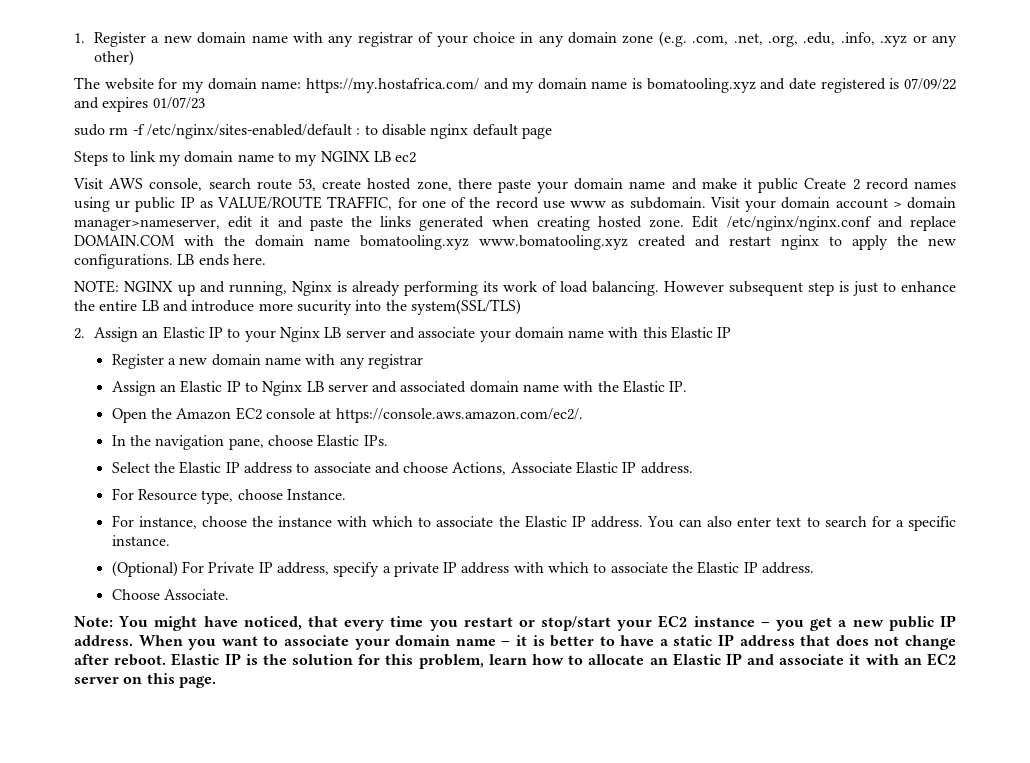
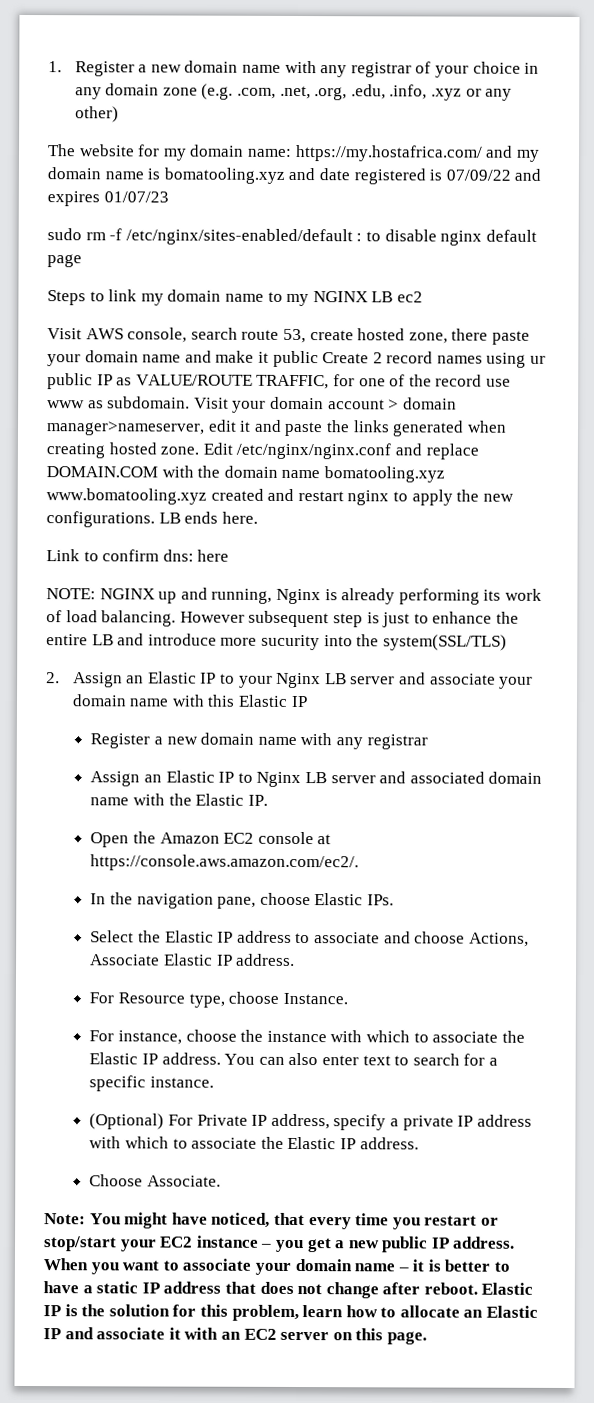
+ Link to confirm dns: here

